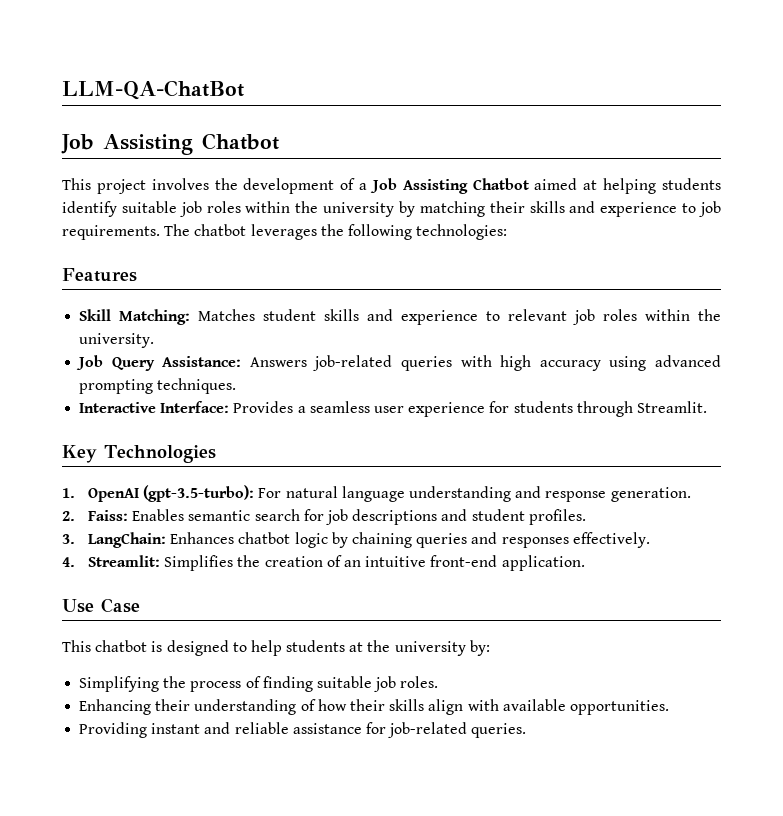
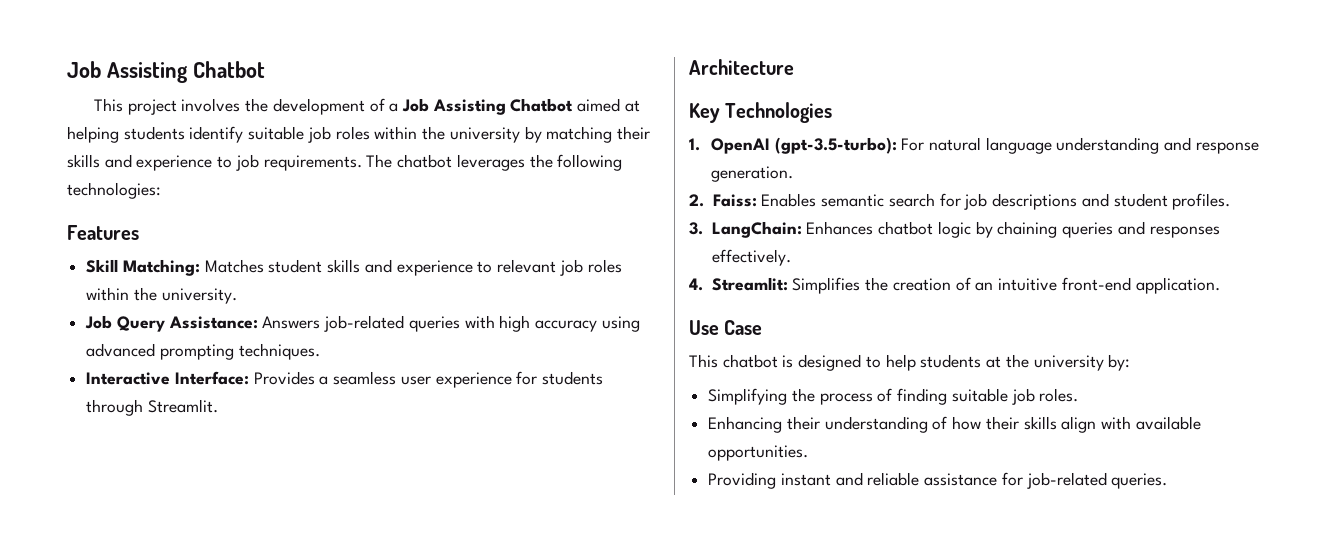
- LLM-QA-ChatBot
+ Architecture

